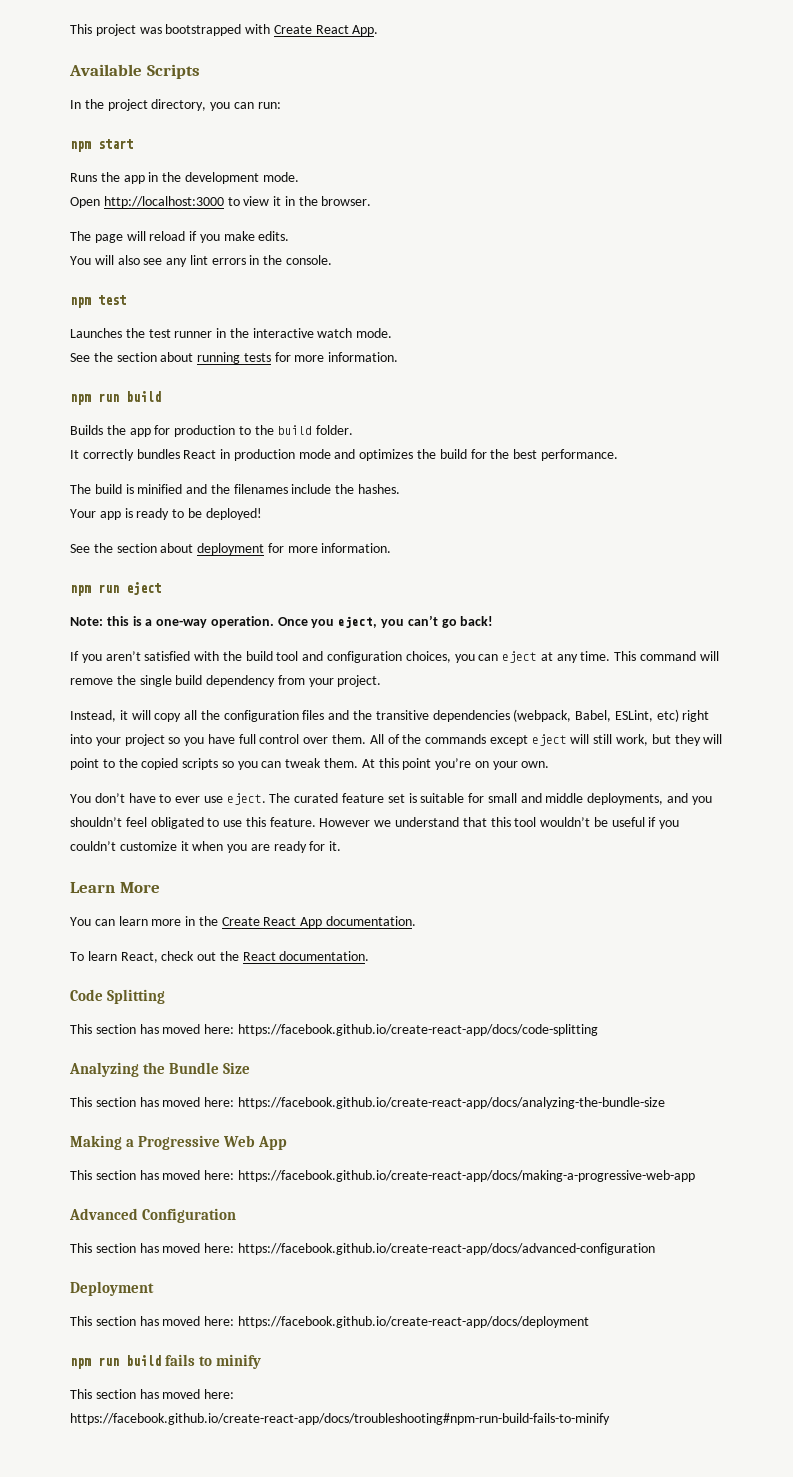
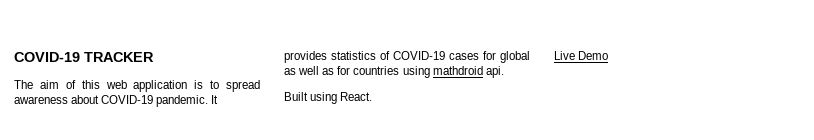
- This project was bootstrapped with Create React App.
- Available Scripts
- In the project directory, you can run:
- npm start
- Runs the app in the development mode.
- Open http://localhost:3000 to view it in the browser.
- The page will reload if you make edits.
- You will also see any lint errors in the console.
- npm test
- Launches the test runner in the interactive watch mode.
- See the section about running tests for more information.
- npm run build
- Builds the app for production to the build folder.
- It correctly bundles React in production mode and optimizes the build for the best performance.
- The build is minified and the filenames include the hashes.
- Your app is ready to be deployed!
- See the section about deployment for more information.
- npm run eject
- Note: this is a one-way operation. Once you eject, you can’t go back!
- If you aren’t satisfied with the build tool and configuration choices, you can eject at any time. This command will remove the single build dependency from your project.
- Instead, it will copy all the configuration files and the transitive dependencies (webpack, Babel, ESLint, etc) right into your project so you have full control over them. All of the commands except eject will still work, but they will point to the copied scripts so you can tweak them. At this point you’re on your own.
- You don’t have to ever use eject. The curated feature set is suitable for small and middle deployments, and you shouldn’t feel obligated to use this feature. However we understand that this tool wouldn’t be useful if you couldn’t customize it when you are ready for it.
- Learn More
- You can learn more in the Create React App documentation.
- To learn React, check out the React documentation.
- Code Splitting
- This section has moved here: https://facebook.github.io/create-react-app/docs/code-splitting
- Analyzing the Bundle Size
- This section has moved here: https://facebook.github.io/create-react-app/docs/analyzing-the-bundle-size
- Making a Progressive Web App
- This section has moved here: https://facebook.github.io/create-react-app/docs/making-a-progressive-web-app
- Advanced Configuration
- This section has moved here: https://facebook.github.io/create-react-app/docs/advanced-configuration
- Deployment
- This section has moved here: https://facebook.github.io/create-react-app/docs/deployment
- npm run build fails to minify
- This section has moved here: https://facebook.github.io/create-react-app/docs/troubleshooting#npm-run-build-fails-to-minify
+ COVID-19 TRACKER
+ The aim of this web application is to spread awareness about COVID-19 pandemic. It provides statistics of COVID-19 cases for global as well as for countries using mathdroid api.
+ Built using React.
+ Live Demo

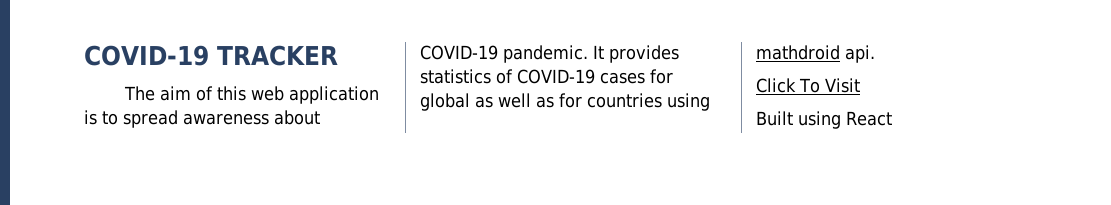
+ Click To Visit
- Built using React.
- Live Demo
+ Built using React

